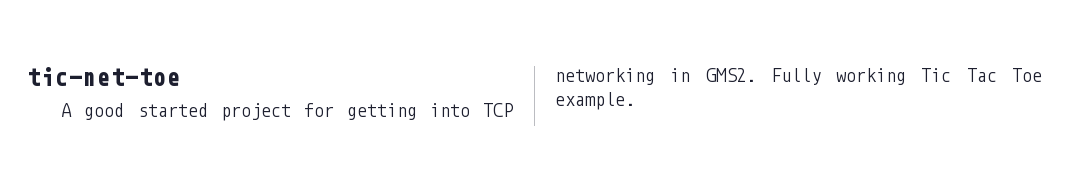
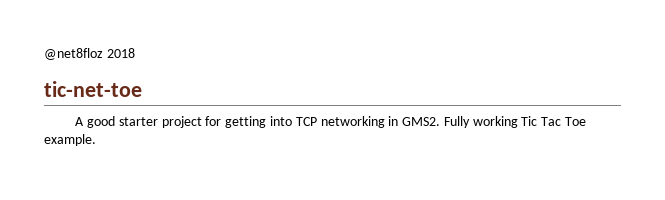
+ @net8floz 2018
- A good started project for getting into TCP networking in GMS2.
+ A good starter project for getting into TCP networking in GMS2.

